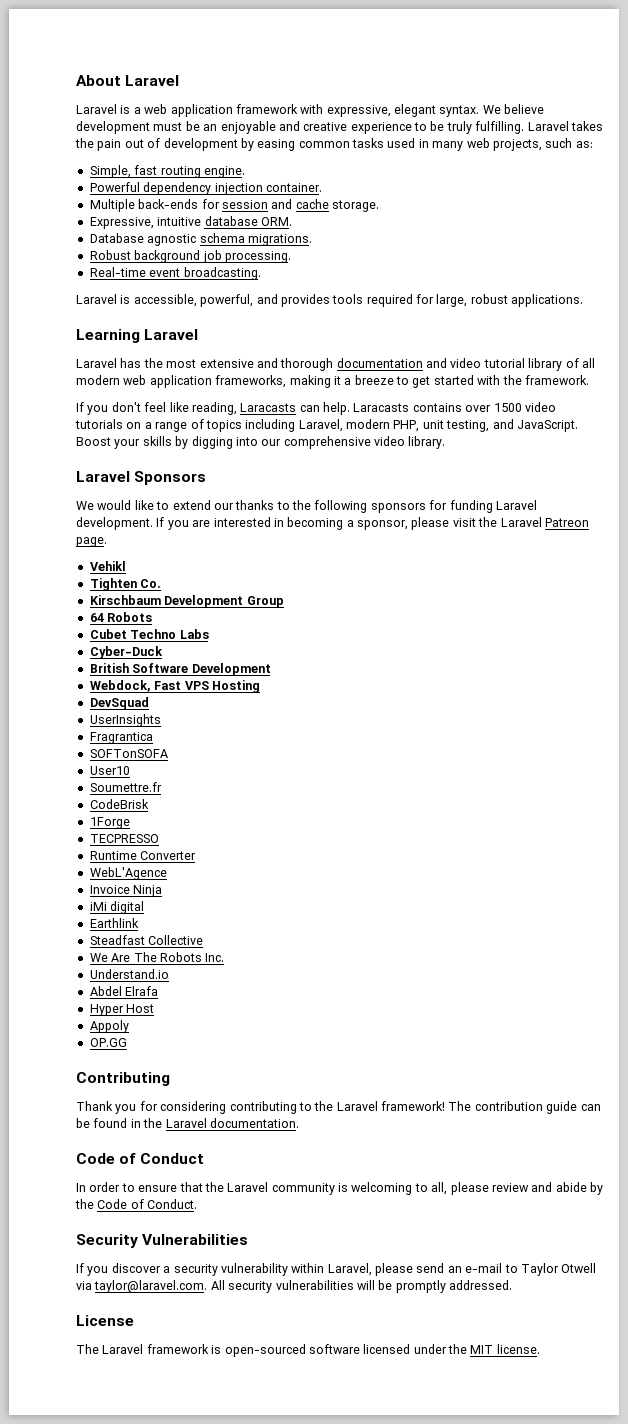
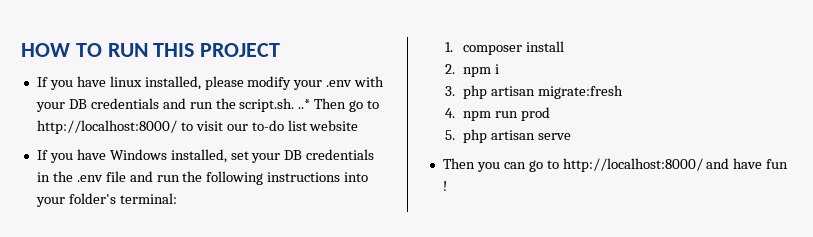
- About Laravel
- Laravel is a web application framework with expressive, elegant syntax. We believe development must be an enjoyable and creative experience to be truly fulfilling. Laravel takes the pain out of development by easing common tasks used in many web projects, such as:
- Simple, fast routing engine.
- Powerful dependency injection container.
- Multiple back-ends for session and cache storage.
- Expressive, intuitive database ORM.
- Database agnostic schema migrations.
- Robust background job processing.
- Real-time event broadcasting.
- Laravel is accessible, powerful, and provides tools required for large, robust applications.
- Learning Laravel
- Laravel has the most extensive and thorough documentation and video tutorial library of all modern web application frameworks, making it a breeze to get started with the framework.
- If you don't feel like reading, Laracasts can help. Laracasts contains over 1500 video tutorials on a range of topics including Laravel, modern PHP, unit testing, and JavaScript. Boost your skills by digging into our comprehensive video library.
- Laravel Sponsors
- We would like to extend our thanks to the following sponsors for funding Laravel development. If you are interested in becoming a sponsor, please visit the Laravel Patreon page.
- Vehikl
- Tighten Co.
- Kirschbaum Development Group
- 64 Robots
- Cubet Techno Labs
- Cyber-Duck
- British Software Development
- Webdock, Fast VPS Hosting
- DevSquad
- UserInsights
- Fragrantica
- SOFTonSOFA
- User10
- Soumettre.fr
- CodeBrisk
- 1Forge
- TECPRESSO
- Runtime Converter
- WebL'Agence
- Invoice Ninja
- iMi digital
- Earthlink
- Steadfast Collective
- We Are The Robots Inc.
- Understand.io
- Abdel Elrafa
- Hyper Host
- Appoly
- OP.GG
- Contributing
- Thank you for considering contributing to the Laravel framework! The contribution guide can be found in the Laravel documentation.
- Code of Conduct
- In order to ensure that the Laravel community is welcoming to all, please review and abide by the Code of Conduct.
- Security Vulnerabilities
- If you discover a security vulnerability within Laravel, please send an e-mail to Taylor Otwell via taylor@laravel.com. All security vulnerabilities will be promptly addressed.
- License
- The Laravel framework is open-sourced software licensed under the MIT license.
+ HOW TO RUN THIS PROJECT
+ If you have linux installed, please modify your .env with your DB credentials and run the script.sh. ..* Then go to http://localhost:8000/ to visit our to-do list website
+ If you have Windows installed, set your DB credentials in the .env file and run the following instructions into your folder's terminal:
+ 1. composer install
+ 2. npm i
+ 3. php artisan migrate:fresh
+ 4. npm run prod
+ 5. php artisan serve
+ Then you can go to http://localhost:8000/ and have fun !

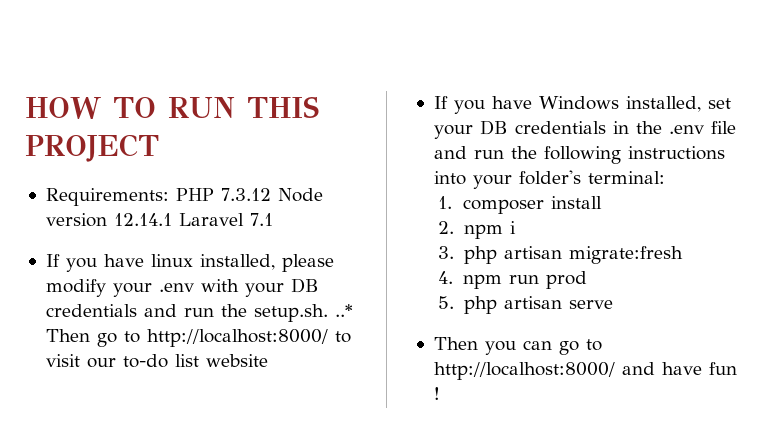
+ Requirements: PHP 7.3.12 Node version 12.14.1 Laravel 7.1
- If you have linux installed, please modify your .env with your DB credentials and run the script.sh. ..* Then go to http://localhost:8000/ to visit our to-do list website
+ If you have linux installed, please modify your .env with your DB credentials and run the setup.sh. ..* Then go to http://localhost:8000/ to visit our to-do list website

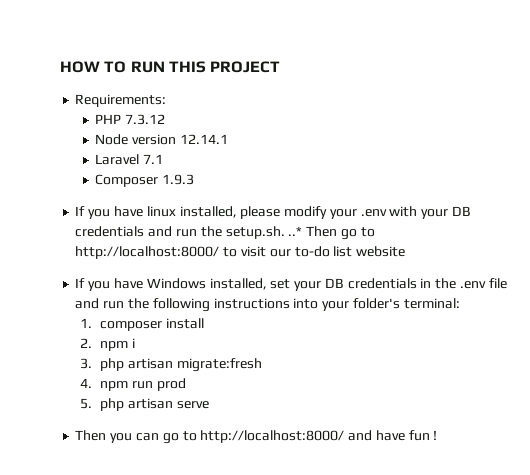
- Requirements: PHP 7.3.12 Node version 12.14.1 Laravel 7.1
+ Requirements:
+ PHP 7.3.12
+ Node version 12.14.1
+ Laravel 7.1
+ Composer 1.9.3

